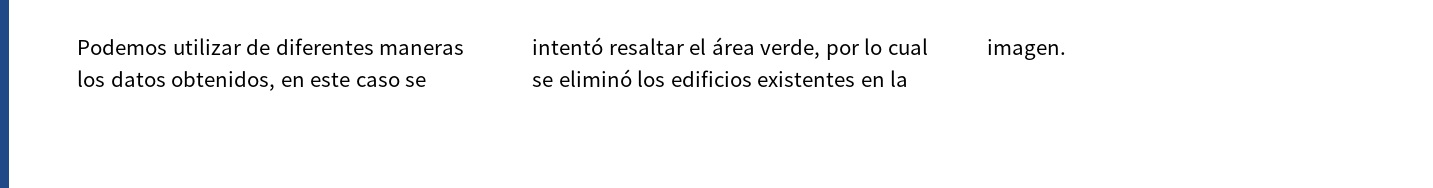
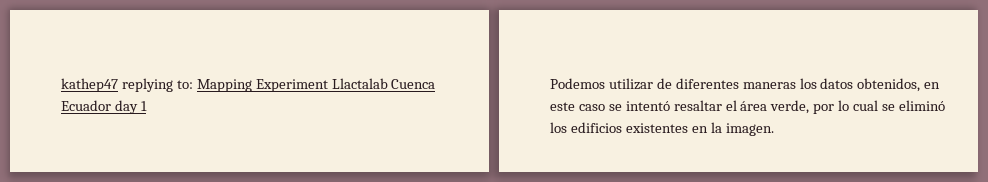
+ kathep47 replying to: Mapping Experiment Llactalab Cuenca Ecuador day 1

